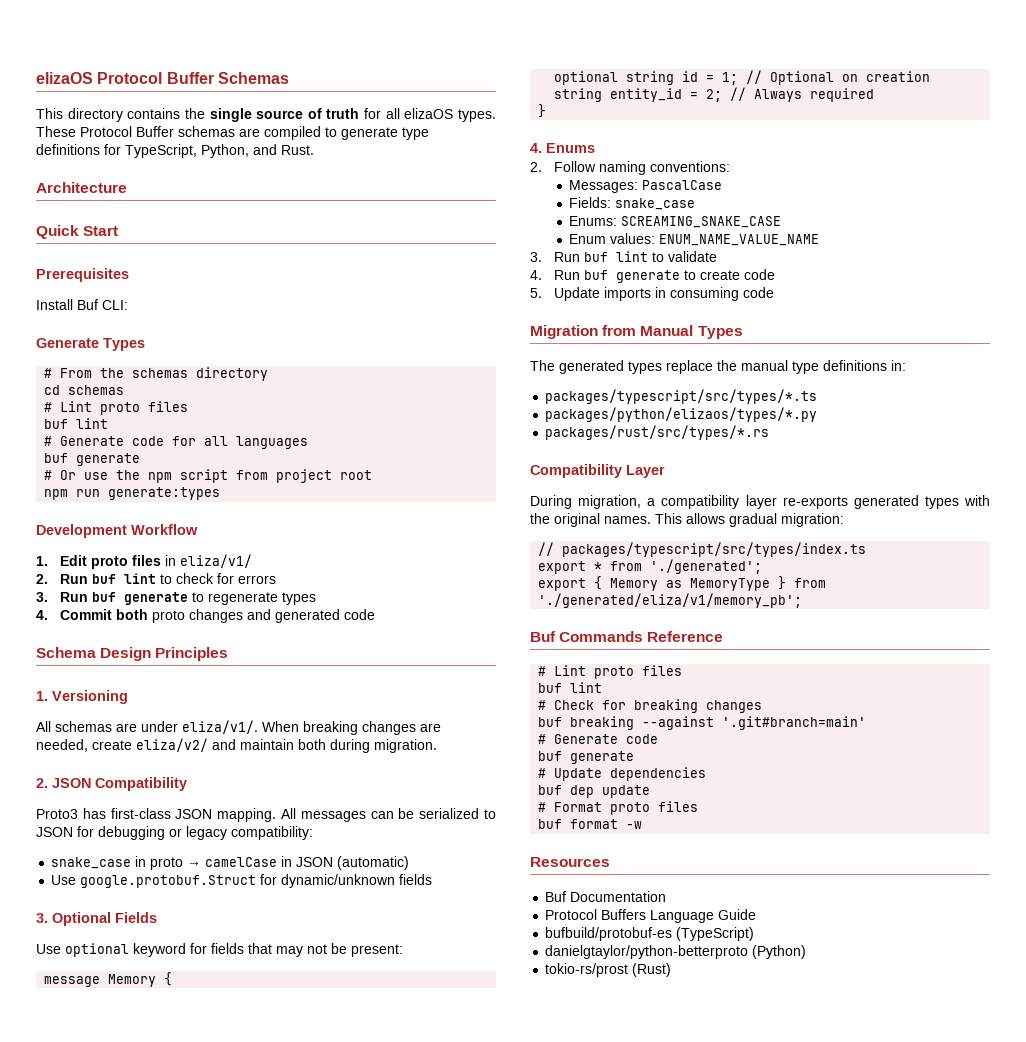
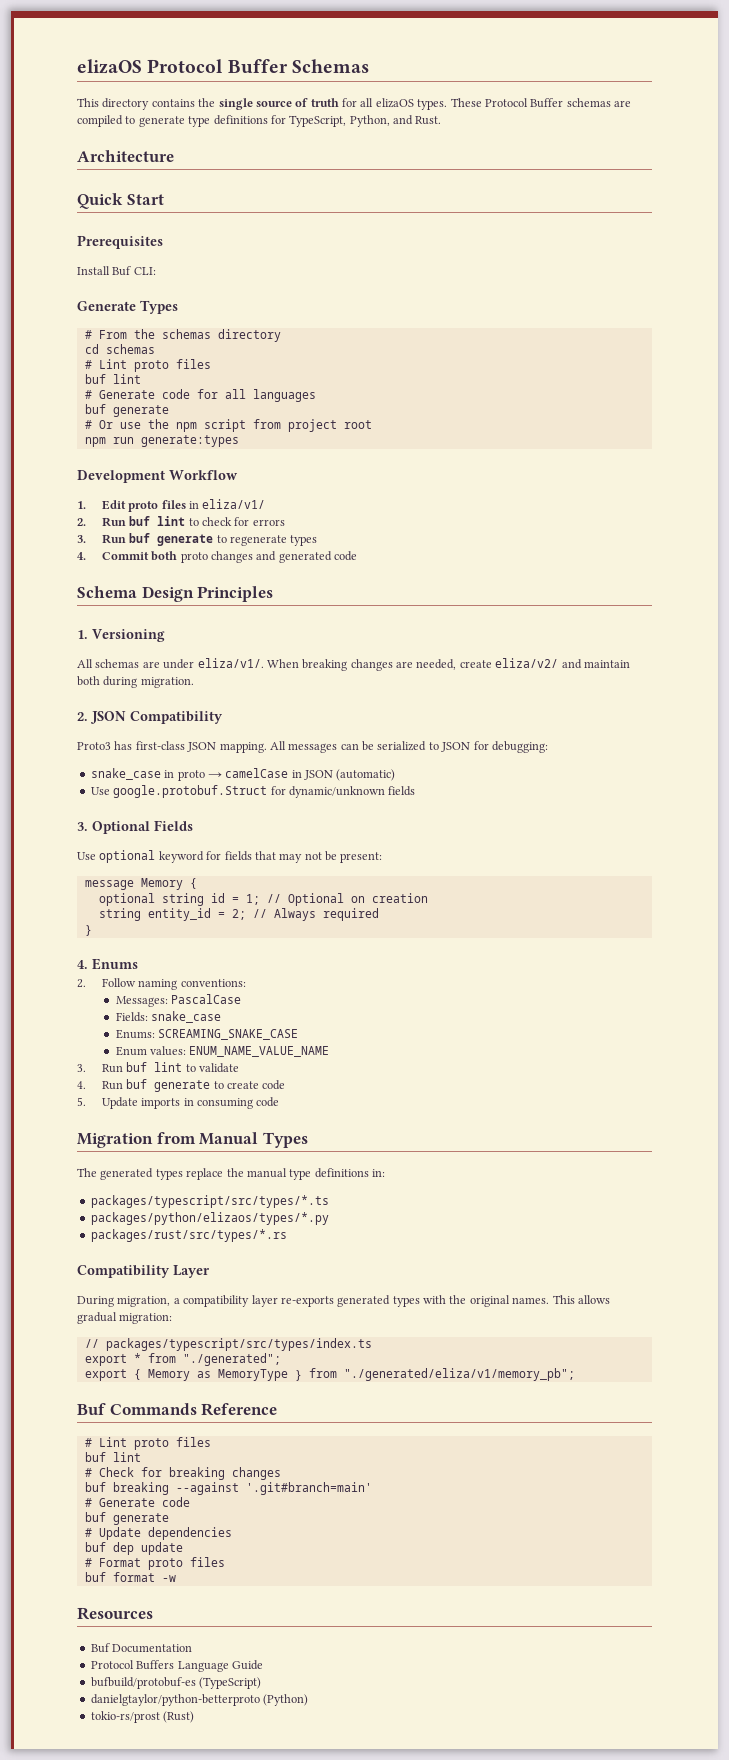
- All messages can be serialized to JSON for debugging or legacy compatibility:
+ All messages can be serialized to JSON for debugging:
- export * from './generated';
+ export * from "./generated";
- export { Memory as MemoryType } from './generated/eliza/v1/memory_pb';
+ export { Memory as MemoryType } from "./generated/eliza/v1/memory_pb";

